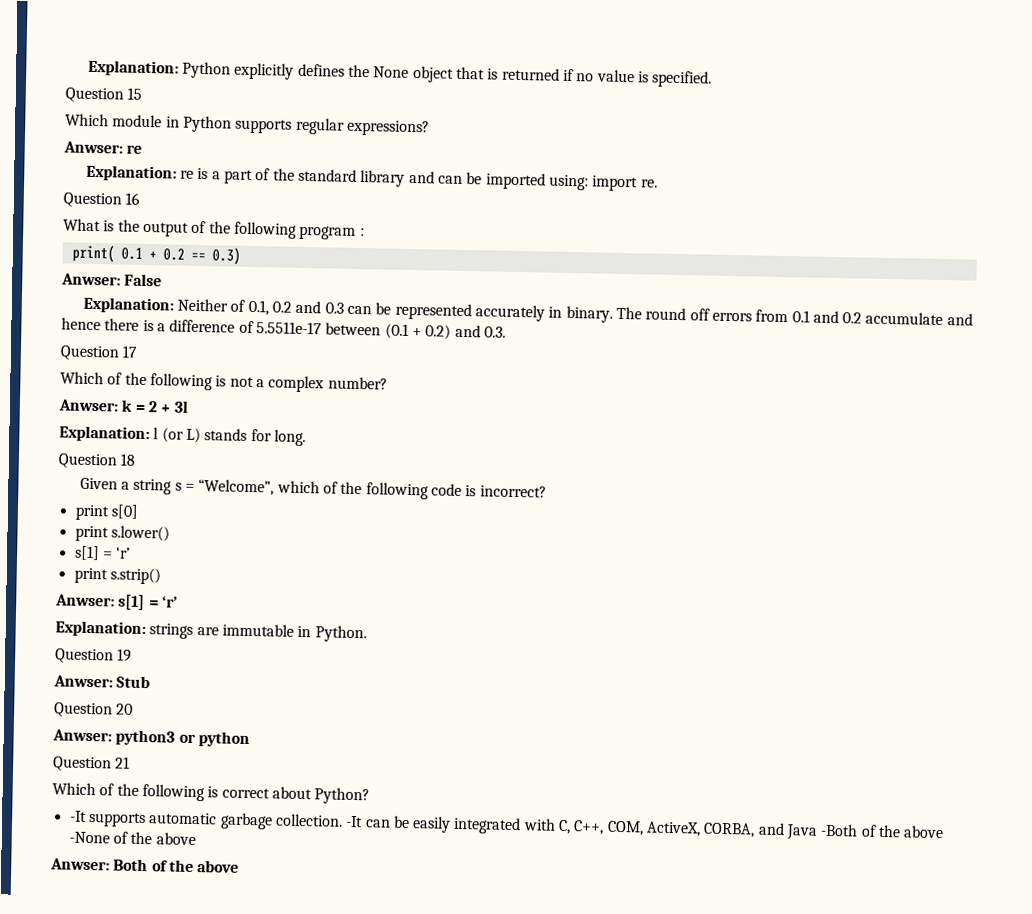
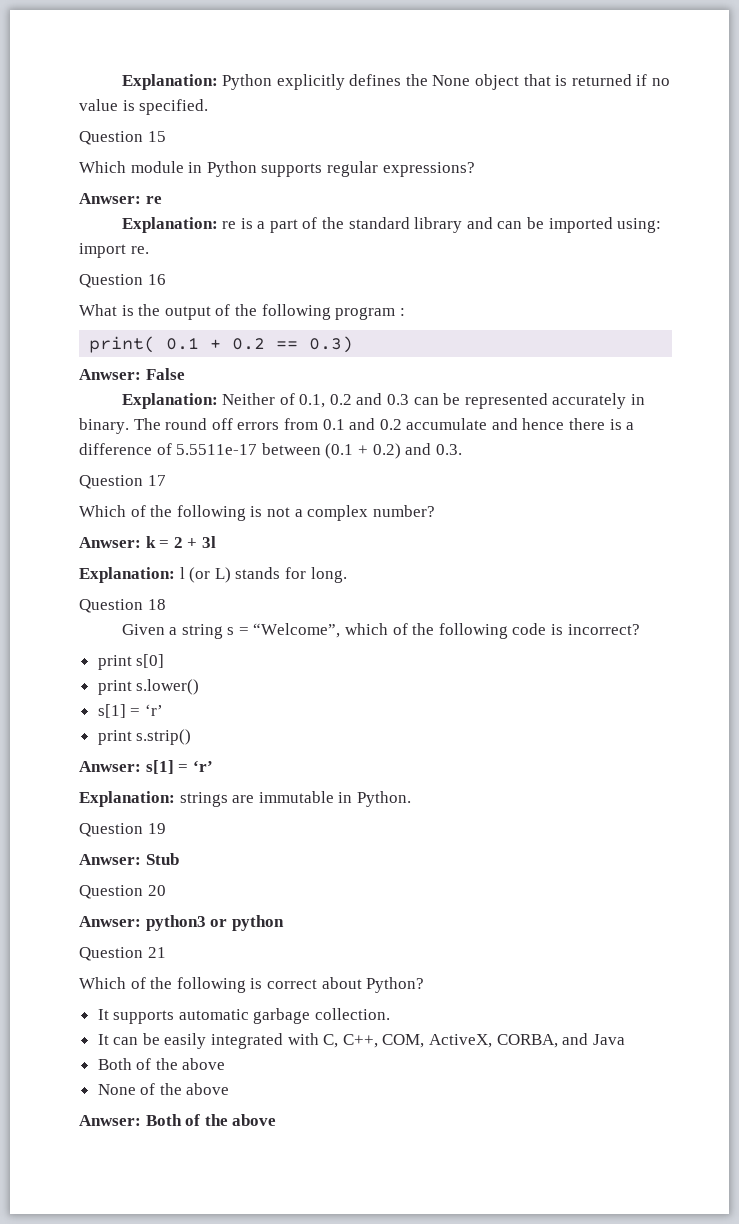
- -It supports automatic garbage collection. -It can be easily integrated with C, C++, COM, ActiveX, CORBA, and Java -Both of the above -None of the above
+ It supports automatic garbage collection.
+ It can be easily integrated with C, C++, COM, ActiveX, CORBA, and Java
+ Both of the above
+ None of the above

